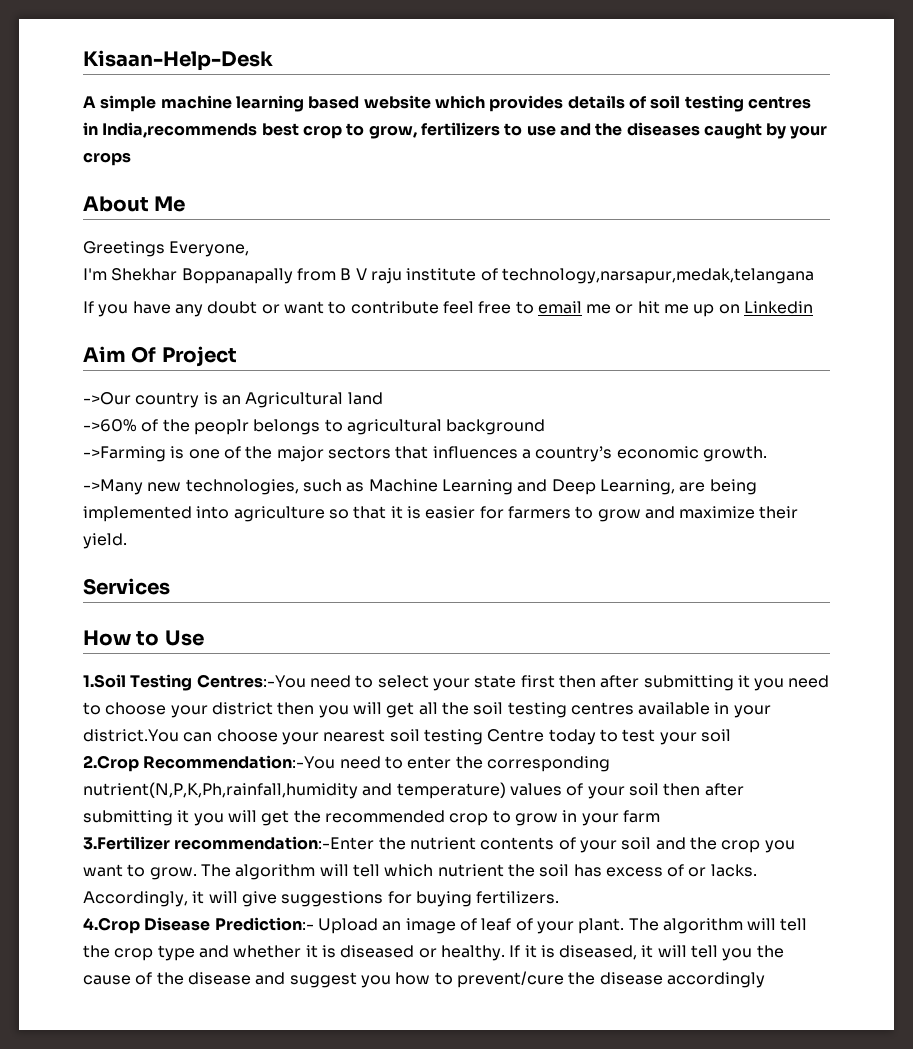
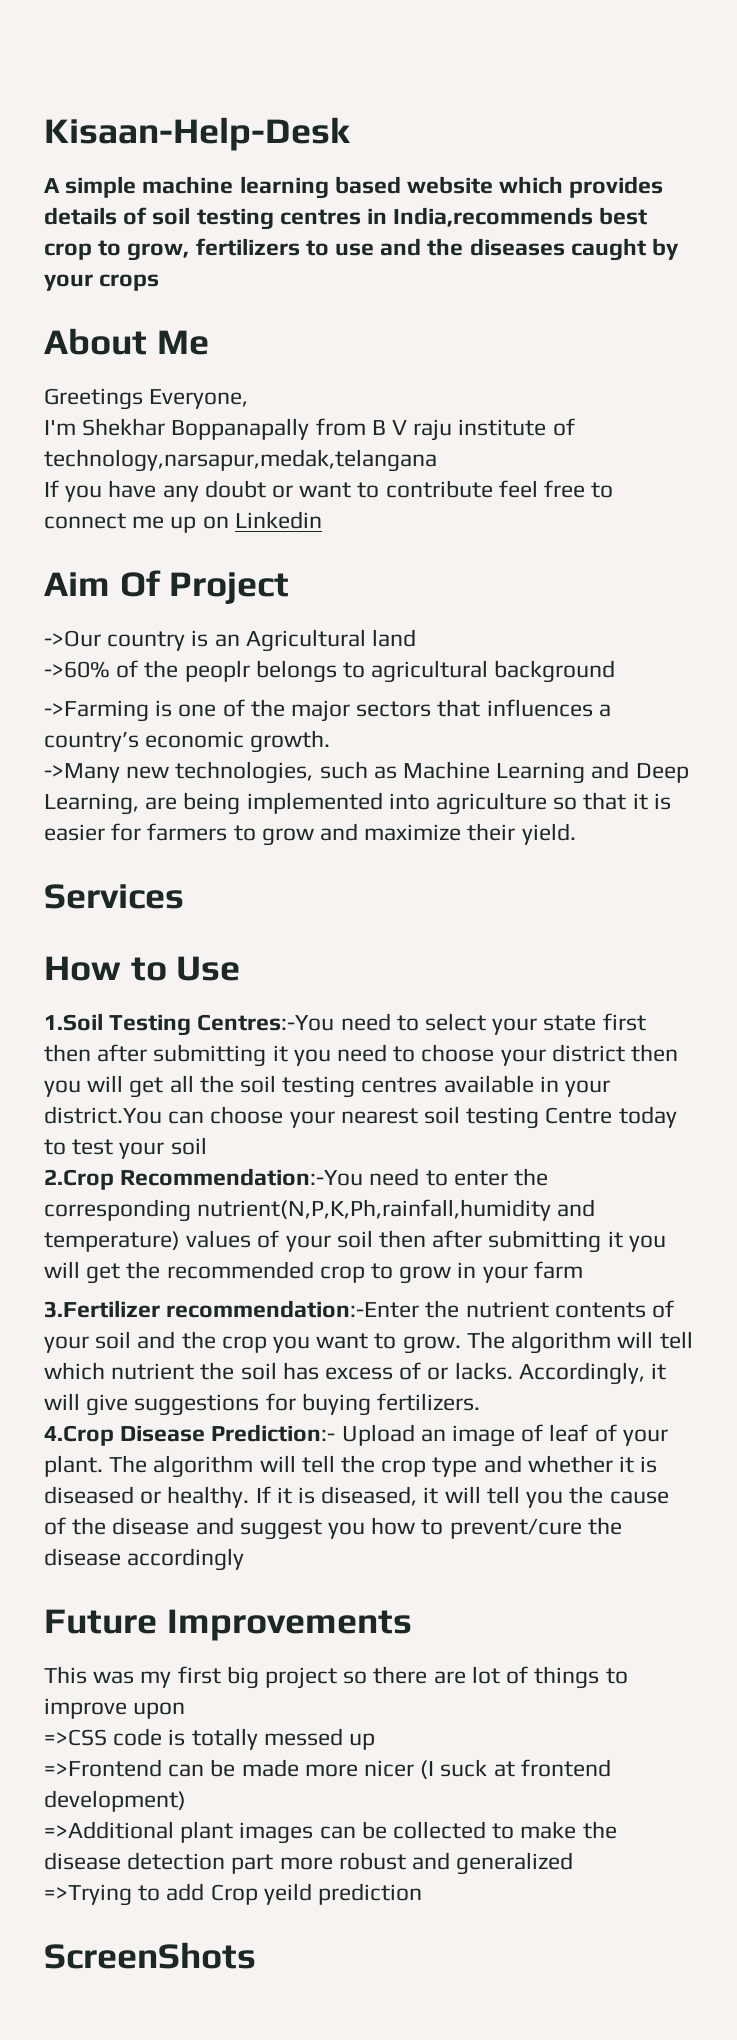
- If you have any doubt or want to contribute feel free to email me or hit me up on Linkedin
+ If you have any doubt or want to contribute feel free to connect me up on Linkedin
+ Future Improvements
+ This was my first big project so there are lot of things to improve upon
+ =>CSS code is totally messed up
+ =>Frontend can be made more nicer (I suck at frontend development)
+ =>Additional plant images can be collected to make the disease detection part more robust and generalized
+ =>Trying to add Crop yeild prediction
+ ScreenShots

